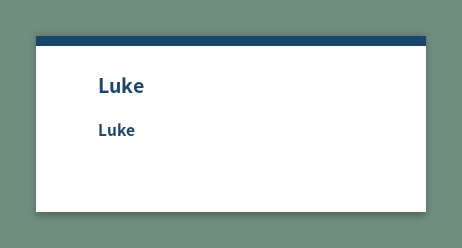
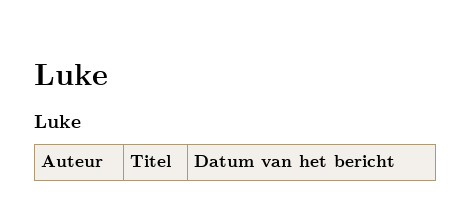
+ Auteur | Titel | Datum van het bericht

